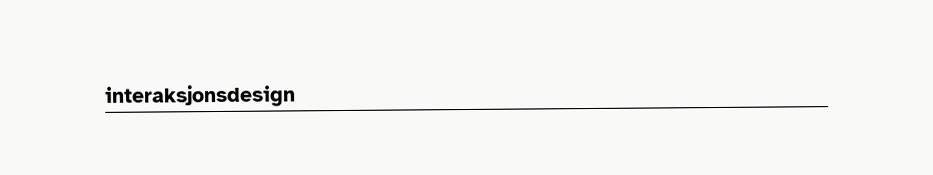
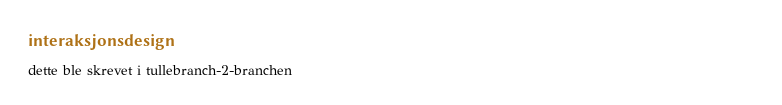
+ dette ble skrevet i tullebranch-2-branchen

